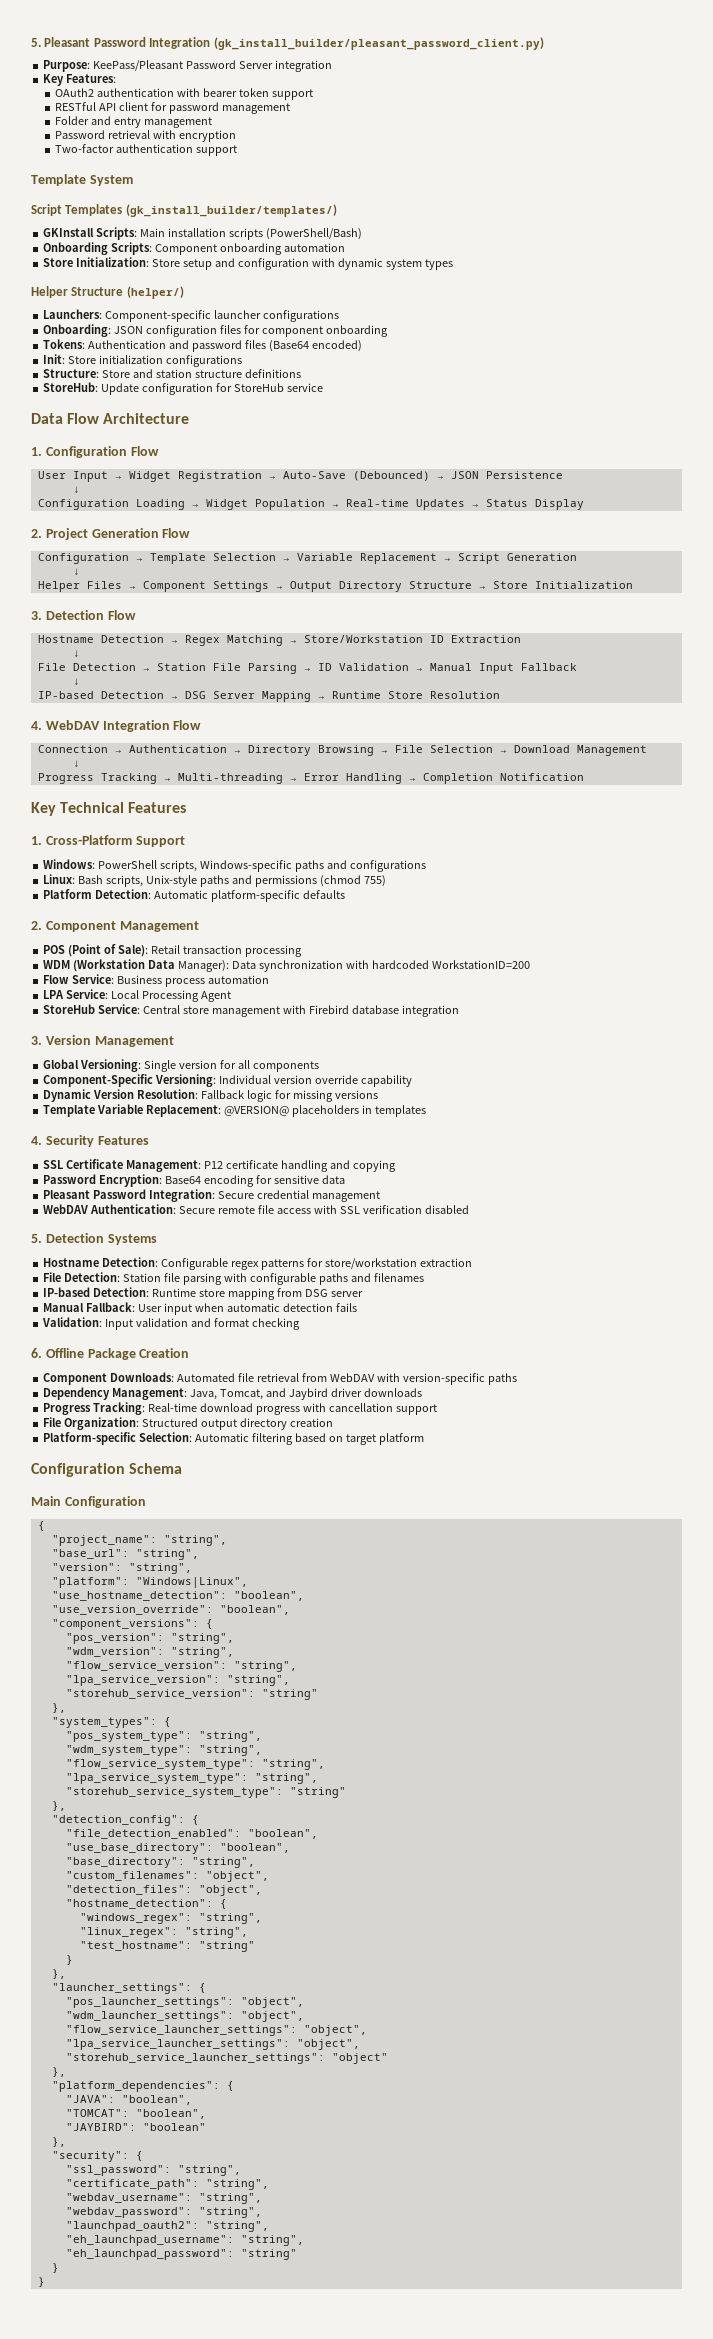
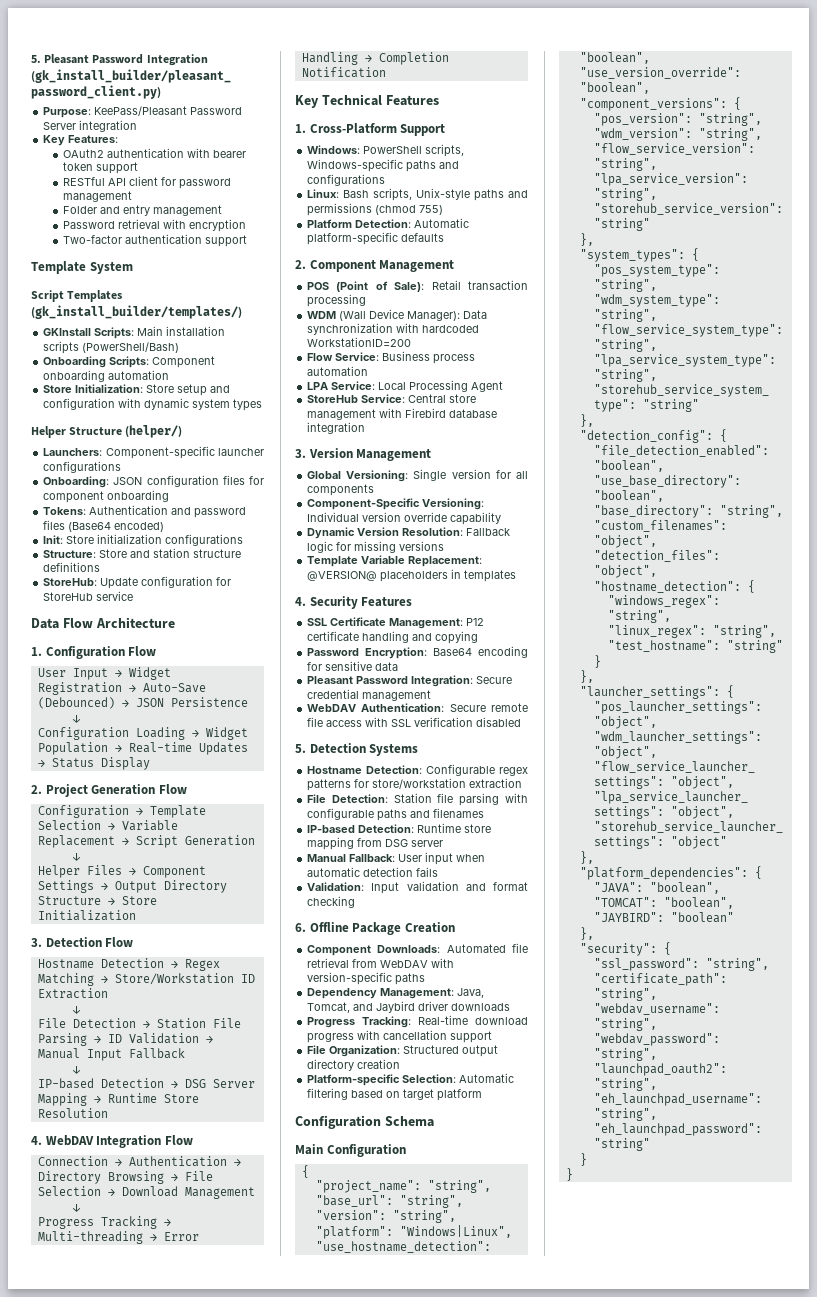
- WDM (Workstation Data Manager): Data synchronization with hardcoded WorkstationID=200
+ WDM (Wall Device Manager): Data synchronization with hardcoded WorkstationID=200

